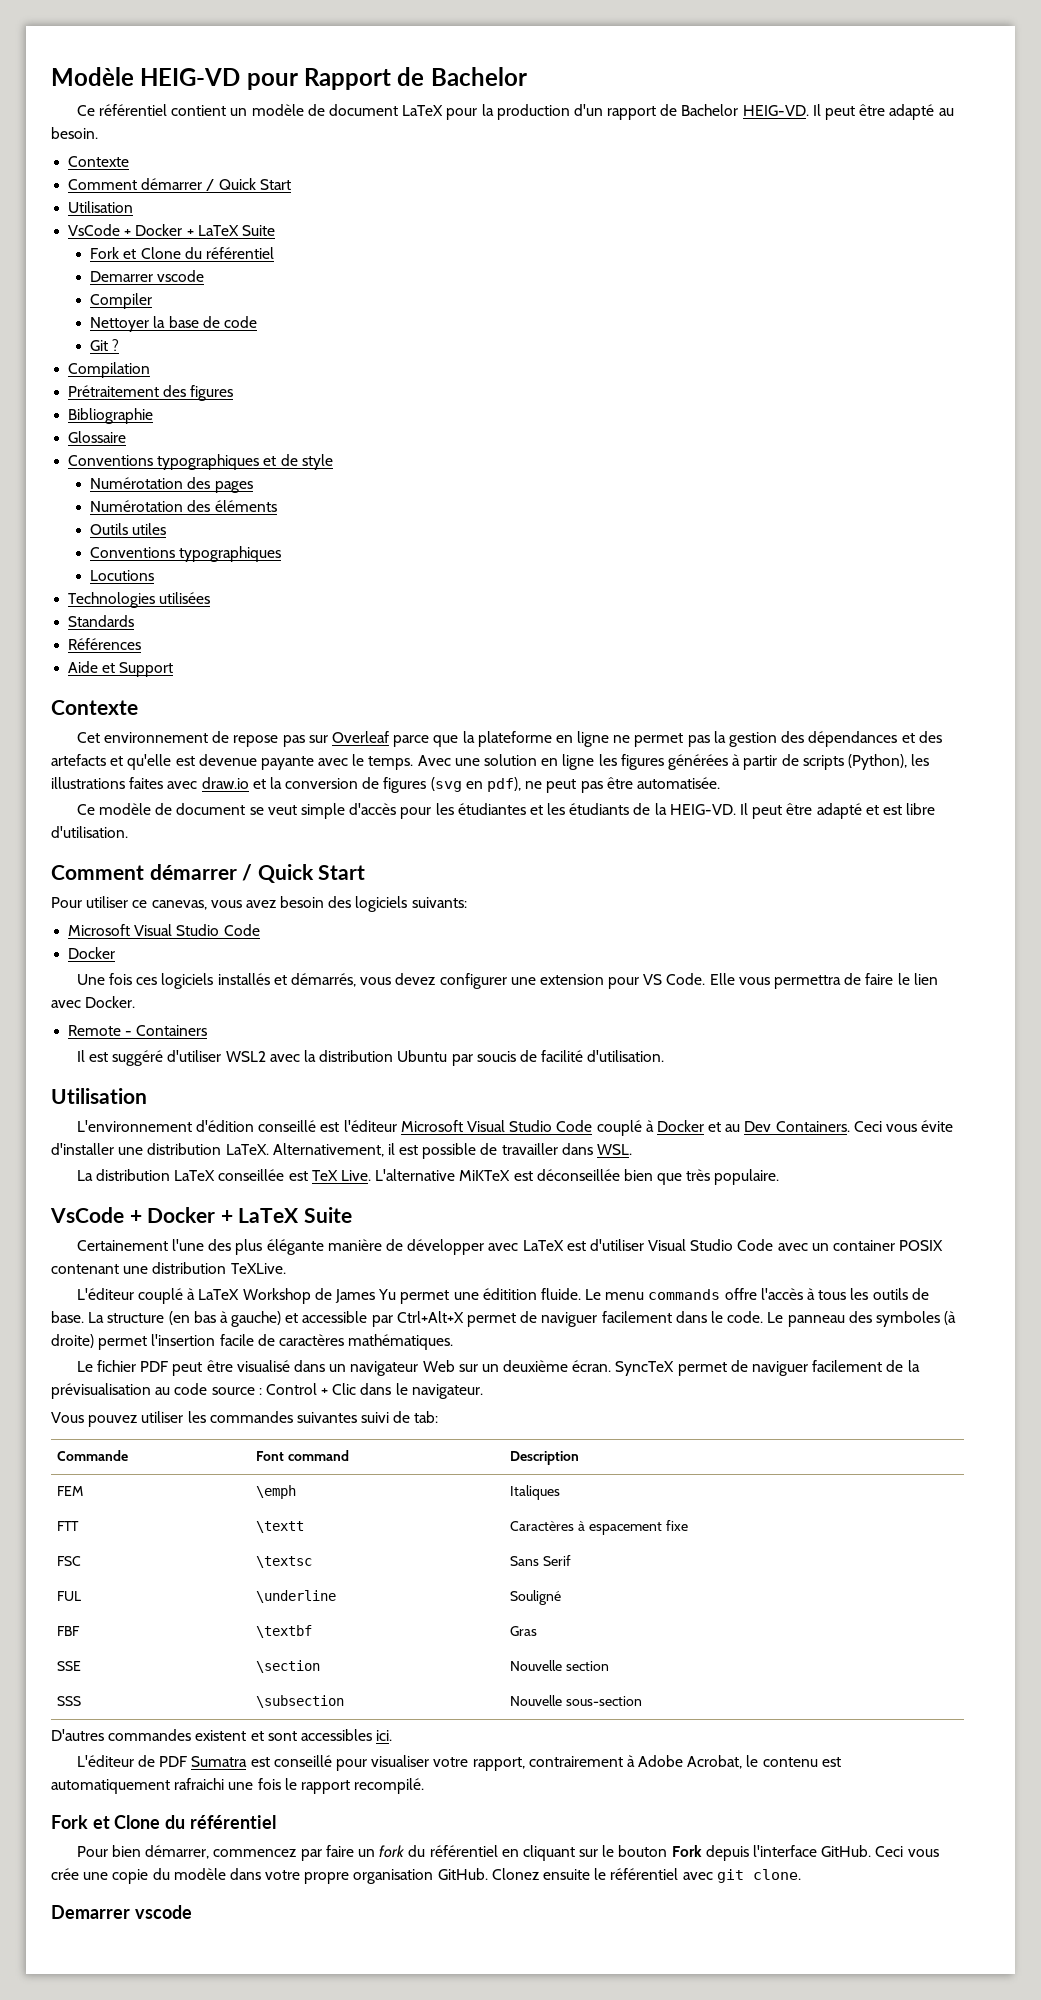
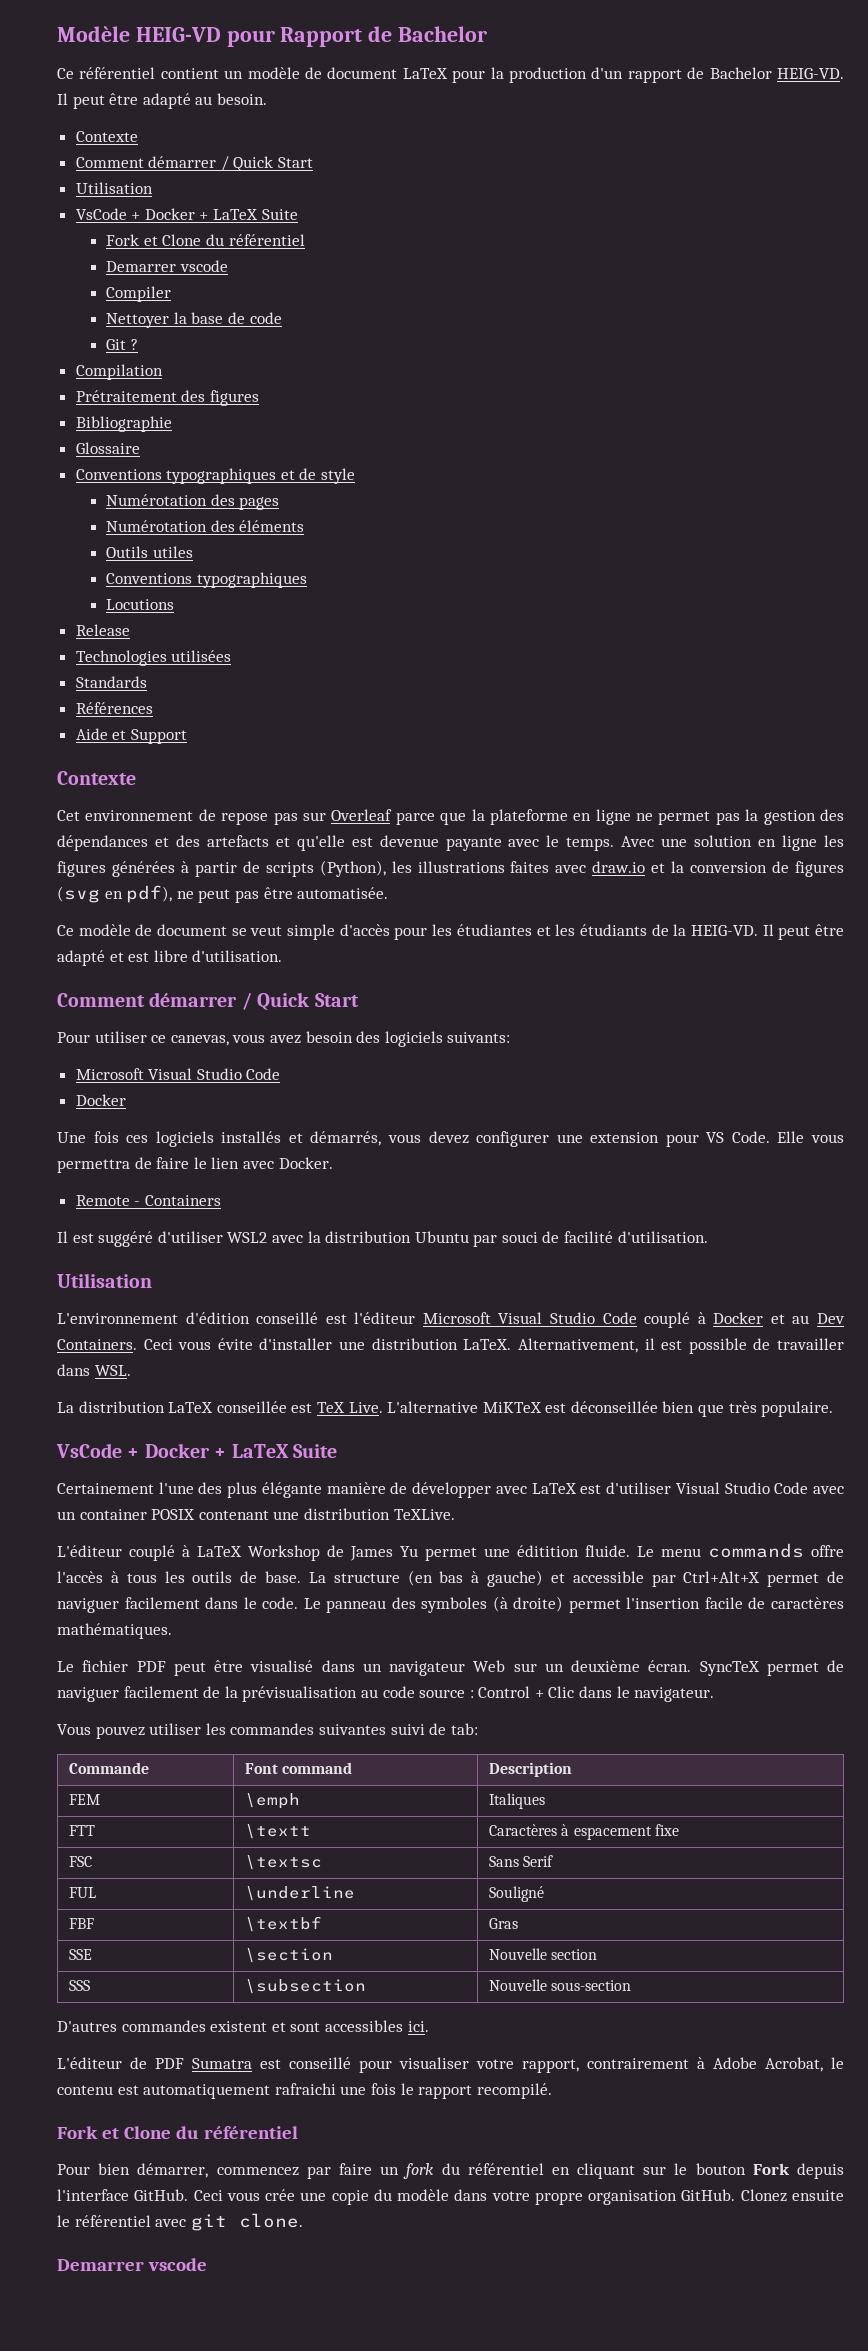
+ Release
- Il est suggéré d'utiliser WSL2 avec la distribution Ubuntu par soucis de facilité d'utilisation.
+ Il est suggéré d'utiliser WSL2 avec la distribution Ubuntu par souci de facilité d'utilisation.

